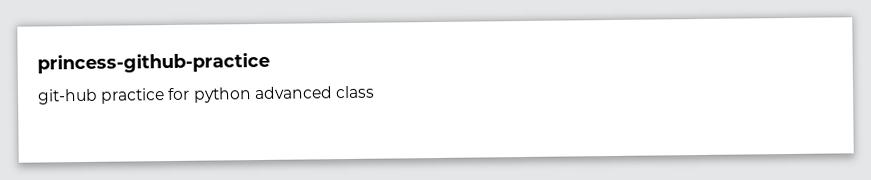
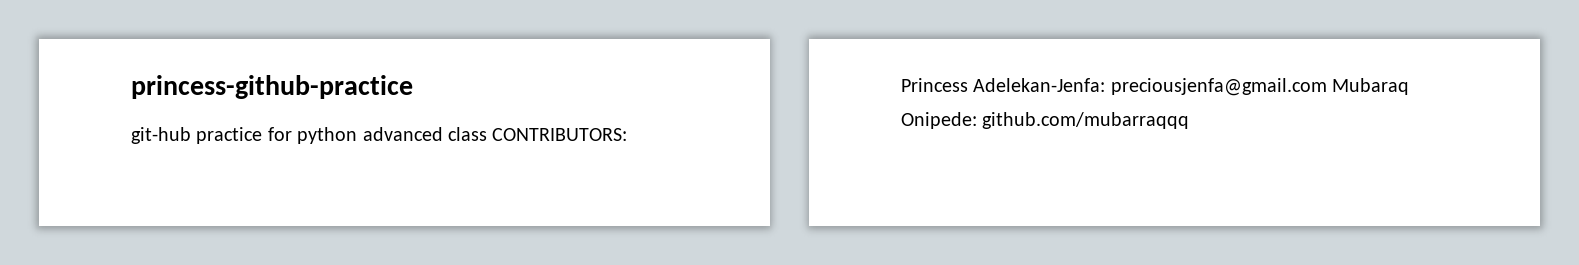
- git-hub practice for python advanced class
+ git-hub practice for python advanced class CONTRIBUTORS: Princess Adelekan-Jenfa: preciousjenfa@gmail.com Mubaraq Onipede: github.com/mubarraqqq

